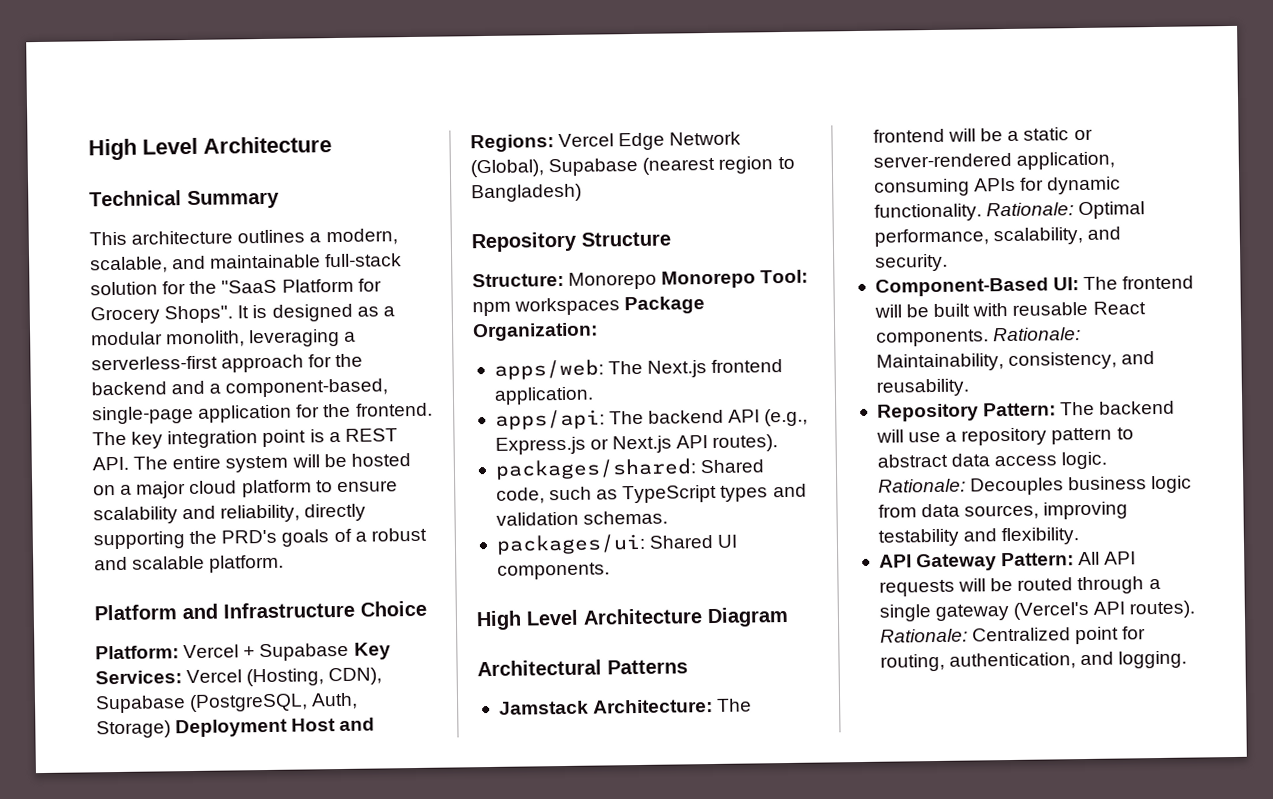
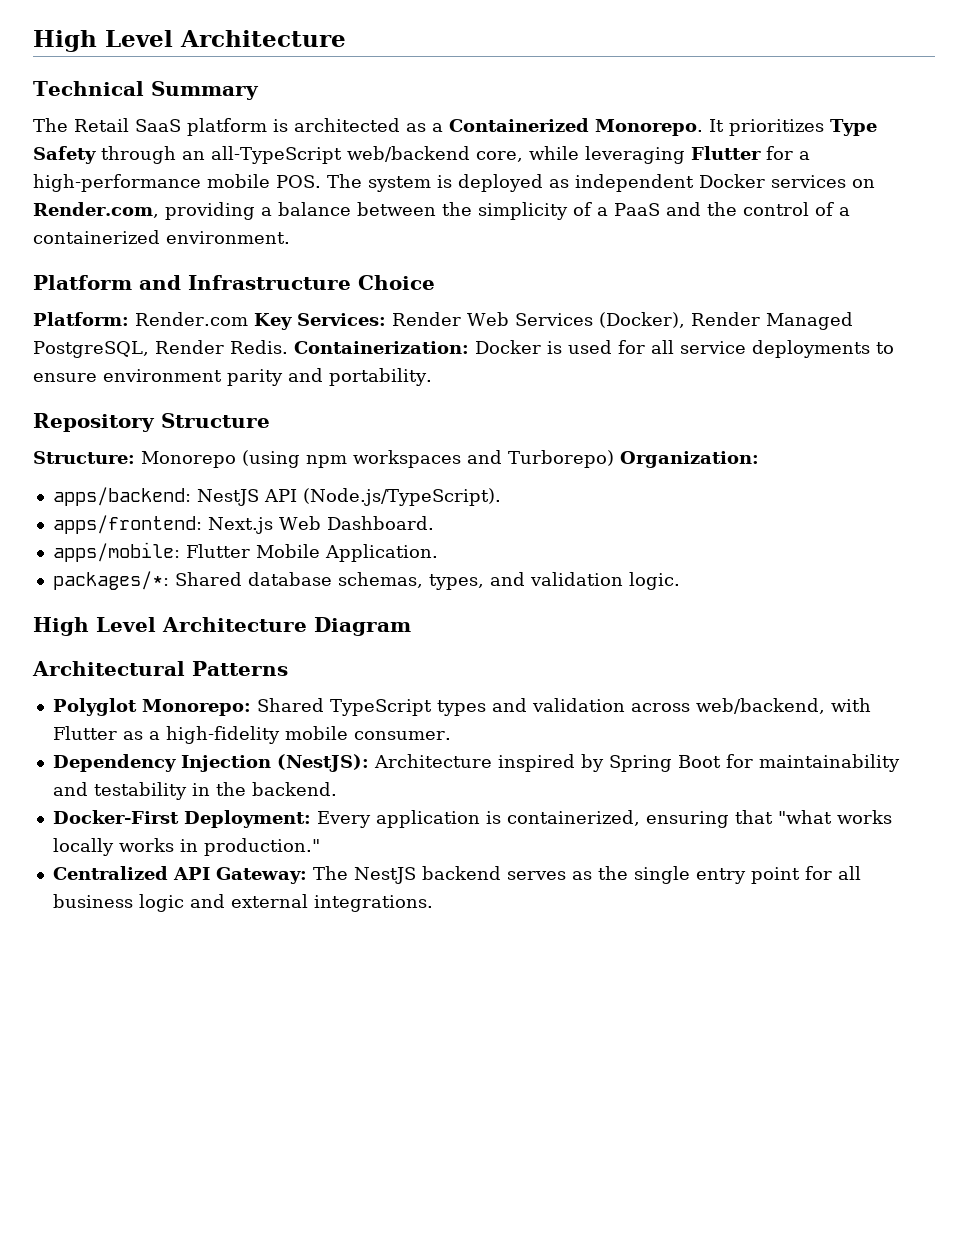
- This architecture outlines a modern, scalable, and maintainable full-stack solution for the "SaaS Platform for Grocery Shops". It is designed as a modular monolith, leveraging a serverless-first approach for the backend and a component-based, single-page application for the frontend. The key integration point is a REST API. The entire system will be hosted on a major cloud platform to ensure scalability and reliability, directly supporting the PRD's goals of a robust and scalable platform.
+ The Retail SaaS platform is architected as a Containerized Monorepo. It prioritizes Type Safety through an all-TypeScript web/backend core, while leveraging Flutter for a high-performance mobile POS. The system is deployed as independent Docker services on Render.com, providing a balance between the simplicity of a PaaS and the control of a containerized environment.
- Platform: Vercel + Supabase Key Services: Vercel (Hosting, CDN), Supabase (PostgreSQL, Auth, Storage) Deployment Host and Regions: Vercel Edge Network (Global), Supabase (nearest region to Bangladesh)
+ Platform: Render.com Key Services: Render Web Services (Docker), Render Managed PostgreSQL, Render Redis. Containerization: Docker is used for all service deployments to ensure environment parity and portability.
  Repository Structure
- Structure: Monorepo Monorepo Tool: npm workspaces Package Organization:
- apps/web: The Next.js frontend application.
- apps/api: The backend API (e.g., Express.js or Next.js API routes).
- packages/shared: Shared code, such as TypeScript types and validation schemas.
- packages/ui: Shared UI components.
+ Structure: Monorepo (using npm workspaces and Turborepo) Organization:
+ apps/backend: NestJS API (Node.js/TypeScript).
+ apps/frontend: Next.js Web Dashboard.
+ apps/mobile: Flutter Mobile Application.
+ packages/*: Shared database schemas, types, and validation logic.
- Jamstack Architecture: The frontend will be a static or server-rendered application, consuming APIs for dynamic functionality. Rationale: Optimal performance, scalability, and security.
- Component-Based UI: The frontend will be built with reusable React components. Rationale: Maintainability, consistency, and reusability.
- Repository Pattern: The backend will use a repository pattern to abstract data access logic. Rationale: Decouples business logic from data sources, improving testability and flexibility.
- API Gateway Pattern: All API requests will be routed through a single gateway (Vercel's API routes). Rationale: Centralized point for routing, authentication, and logging.
+ Polyglot Monorepo: Shared TypeScript types and validation across web/backend, with Flutter as a high-fidelity mobile consumer.
+ Dependency Injection (NestJS): Architecture inspired by Spring Boot for maintainability and testability in the backend.
+ Docker-First Deployment: Every application is containerized, ensuring that "what works locally works in production."
+ Centralized API Gateway: The NestJS backend serves as the single entry point for all business logic and external integrations.

